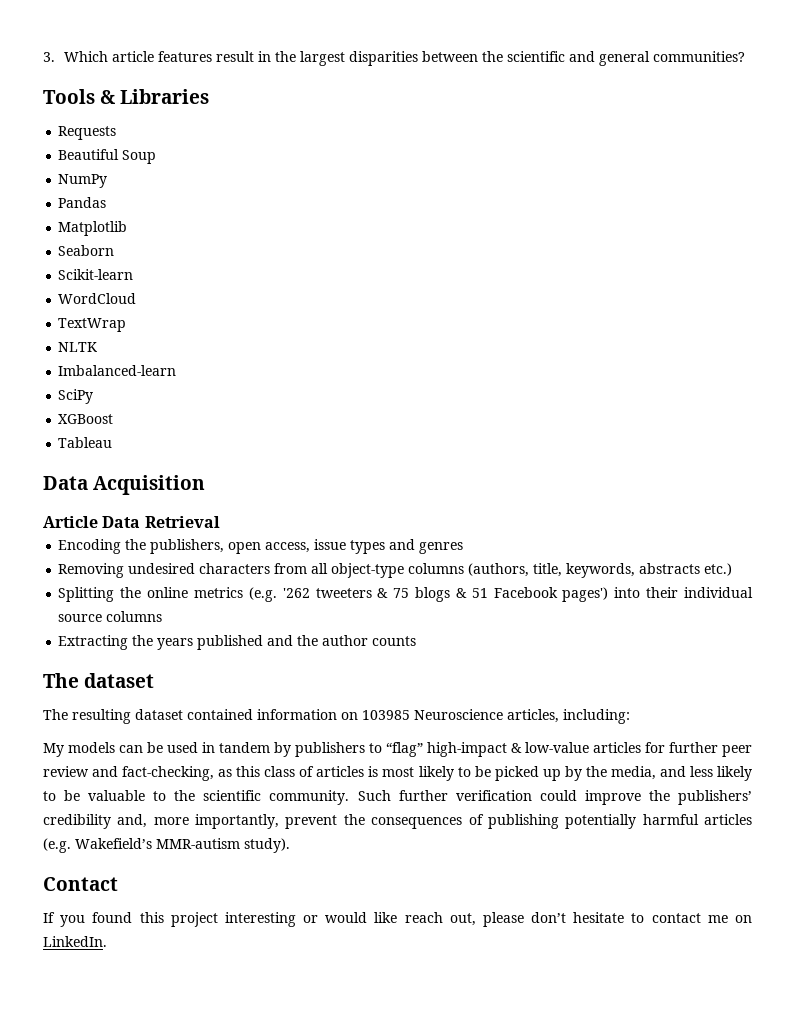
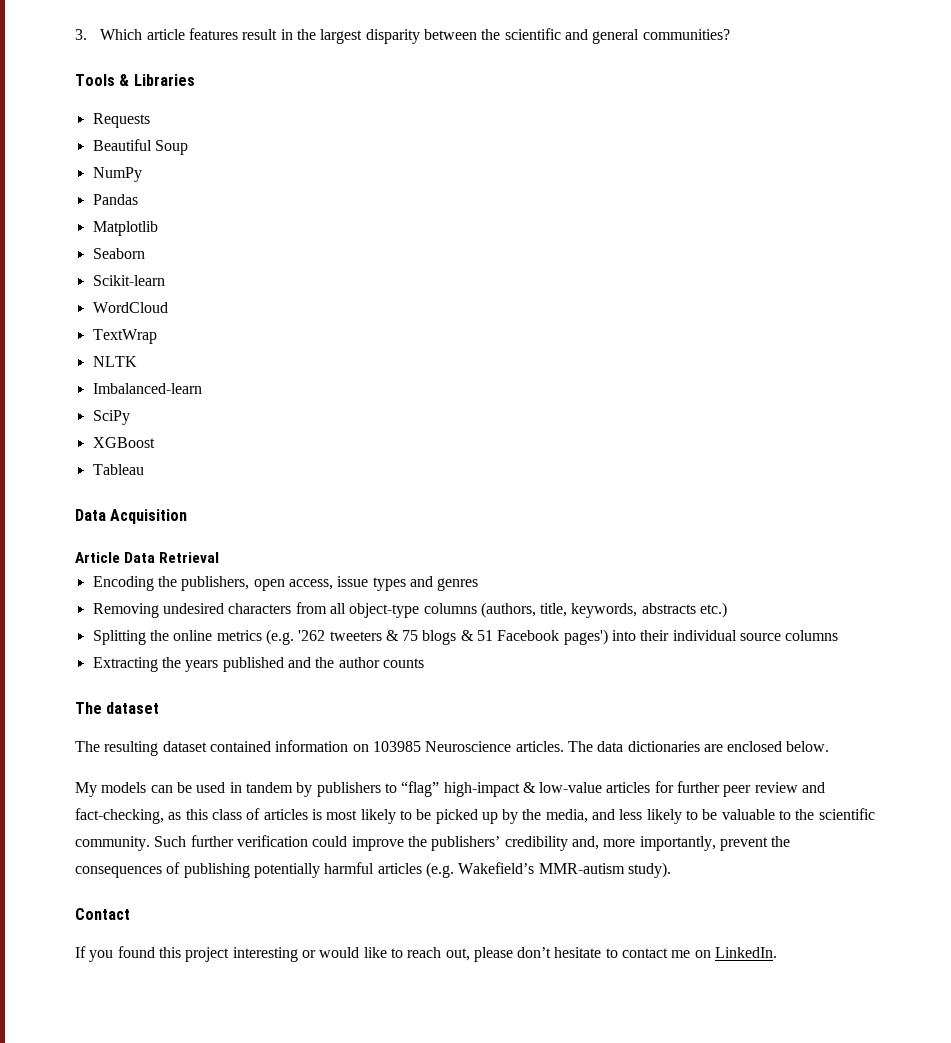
- 3. Which article features result in the largest disparities between the scientific and general communities?
+ 3. Which article features result in the largest disparity between the scientific and general communities?
- The resulting dataset contained information on 103985 Neuroscience articles, including:
+ The resulting dataset contained information on 103985 Neuroscience articles. The data dictionaries are enclosed below.
- If you found this project interesting or would like reach out, please don’t hesitate to contact me on LinkedIn.
+ If you found this project interesting or would like to reach out, please don’t hesitate to contact me on LinkedIn.

